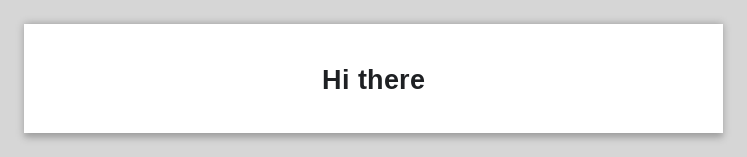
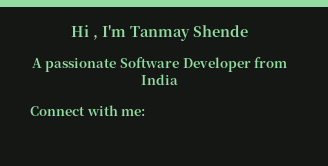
- Hi there
+ Hi , I'm Tanmay Shende
+ A passionate Software Developer from India
+ Connect with me:

